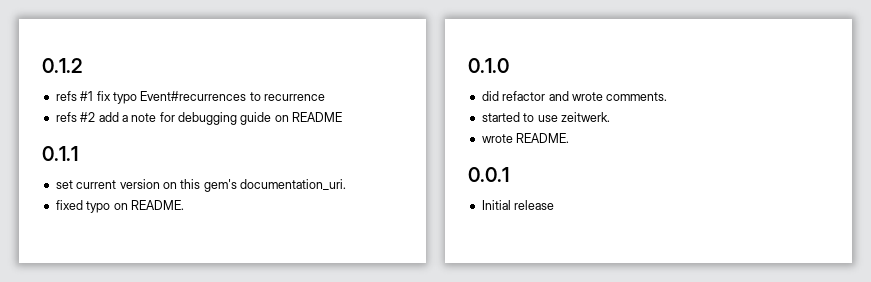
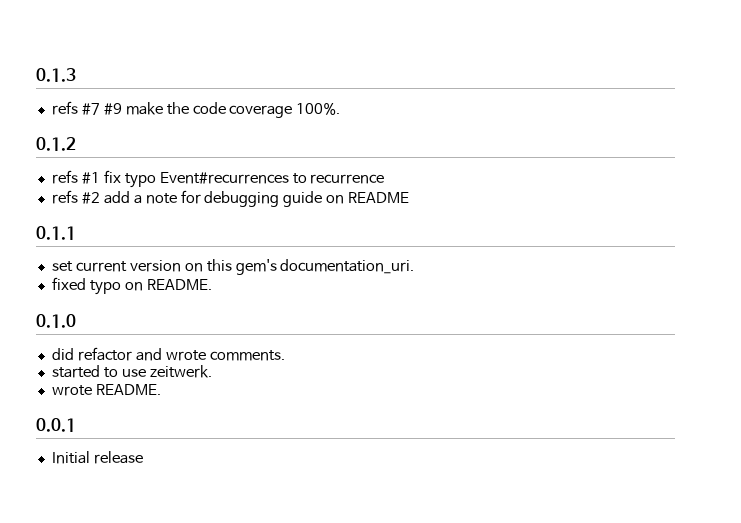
+ 0.1.3
+ refs #7 #9 make the code coverage 100%.

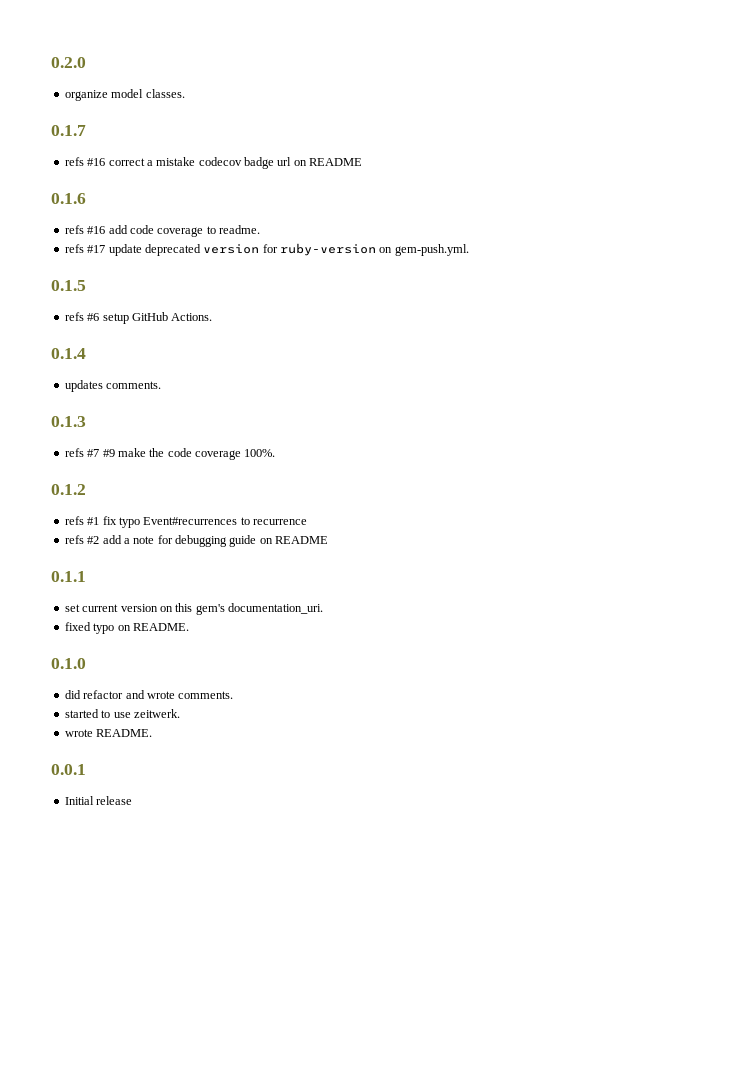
+ 0.2.0
+ organize model classes.
+ 0.1.7
+ refs #16 correct a mistake codecov badge url on README
+ 0.1.6
+ refs #16 add code coverage to readme.
+ refs #17 update deprecated version for ruby-version on gem-push.yml.
+ 0.1.5
+ refs #6 setup GitHub Actions.
+ 0.1.4
+ updates comments.

